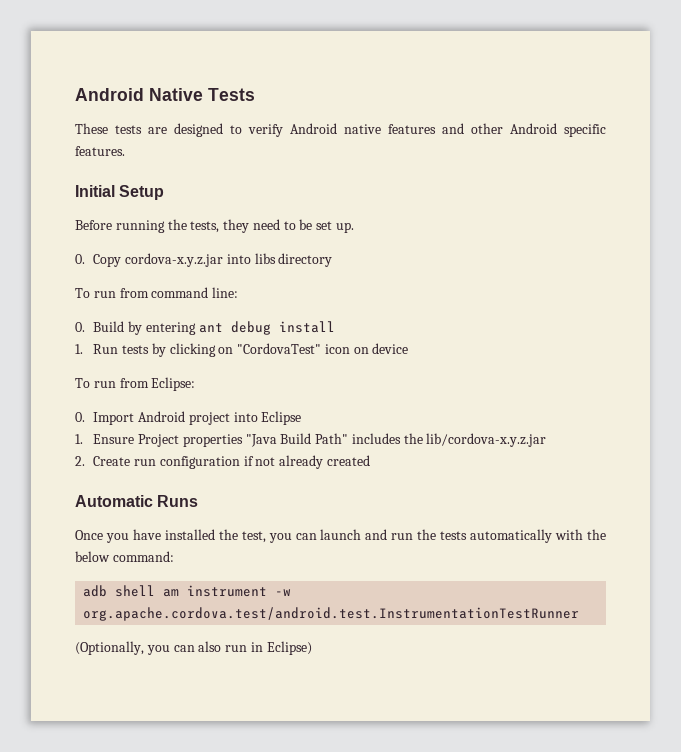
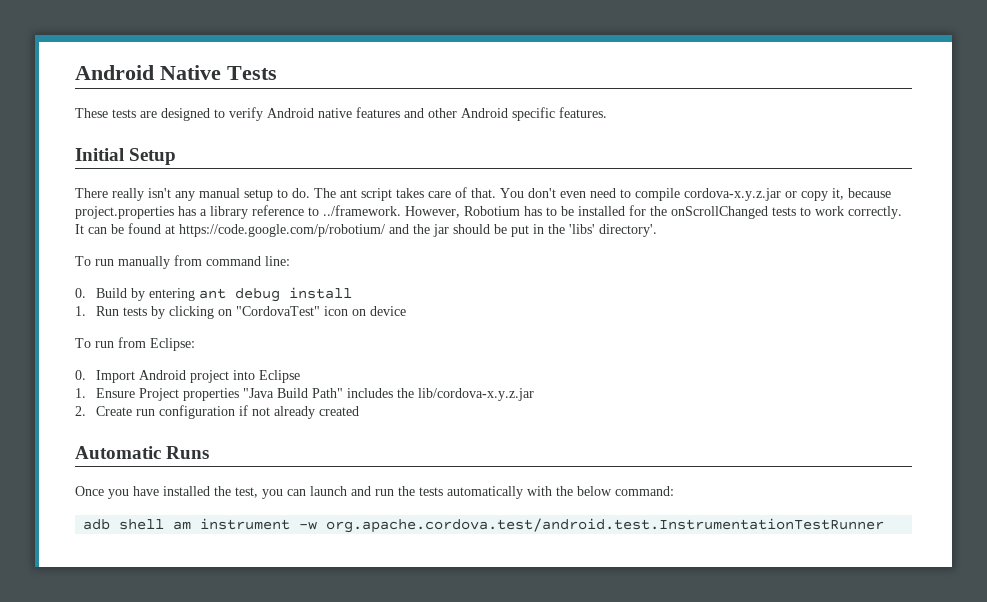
- Before running the tests, they need to be set up.
- 0. Copy cordova-x.y.z.jar into libs directory
- To run from command line:
+ There really isn't any manual setup to do. The ant script takes care of that. You don't even need to compile cordova-x.y.z.jar or copy it, because project.properties has a library reference to ../framework. However, Robotium has to be installed for the onScrollChanged tests to work correctly. It can be found at https://code.google.com/p/robotium/ and the jar should be put in the 'libs' directory'.
+ To run manually from command line:
- (Optionally, you can also run in Eclipse)

